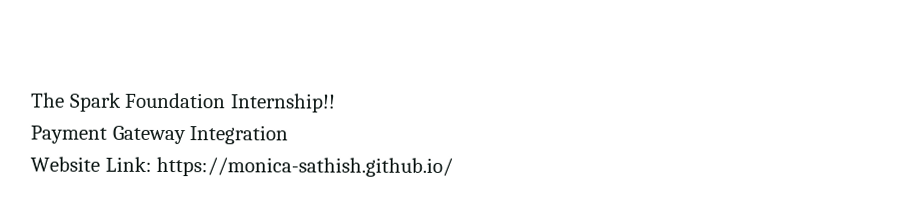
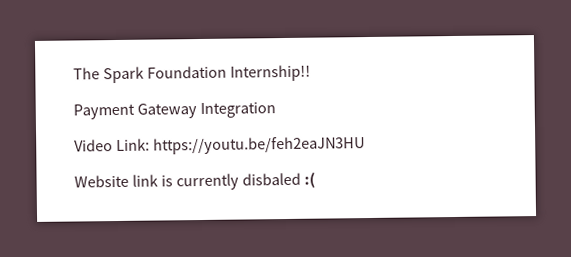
- Website Link: https://monica-sathish.github.io/
+ Video Link: https://youtu.be/feh2eaJN3HU
+ Website link is currently disbaled :(

